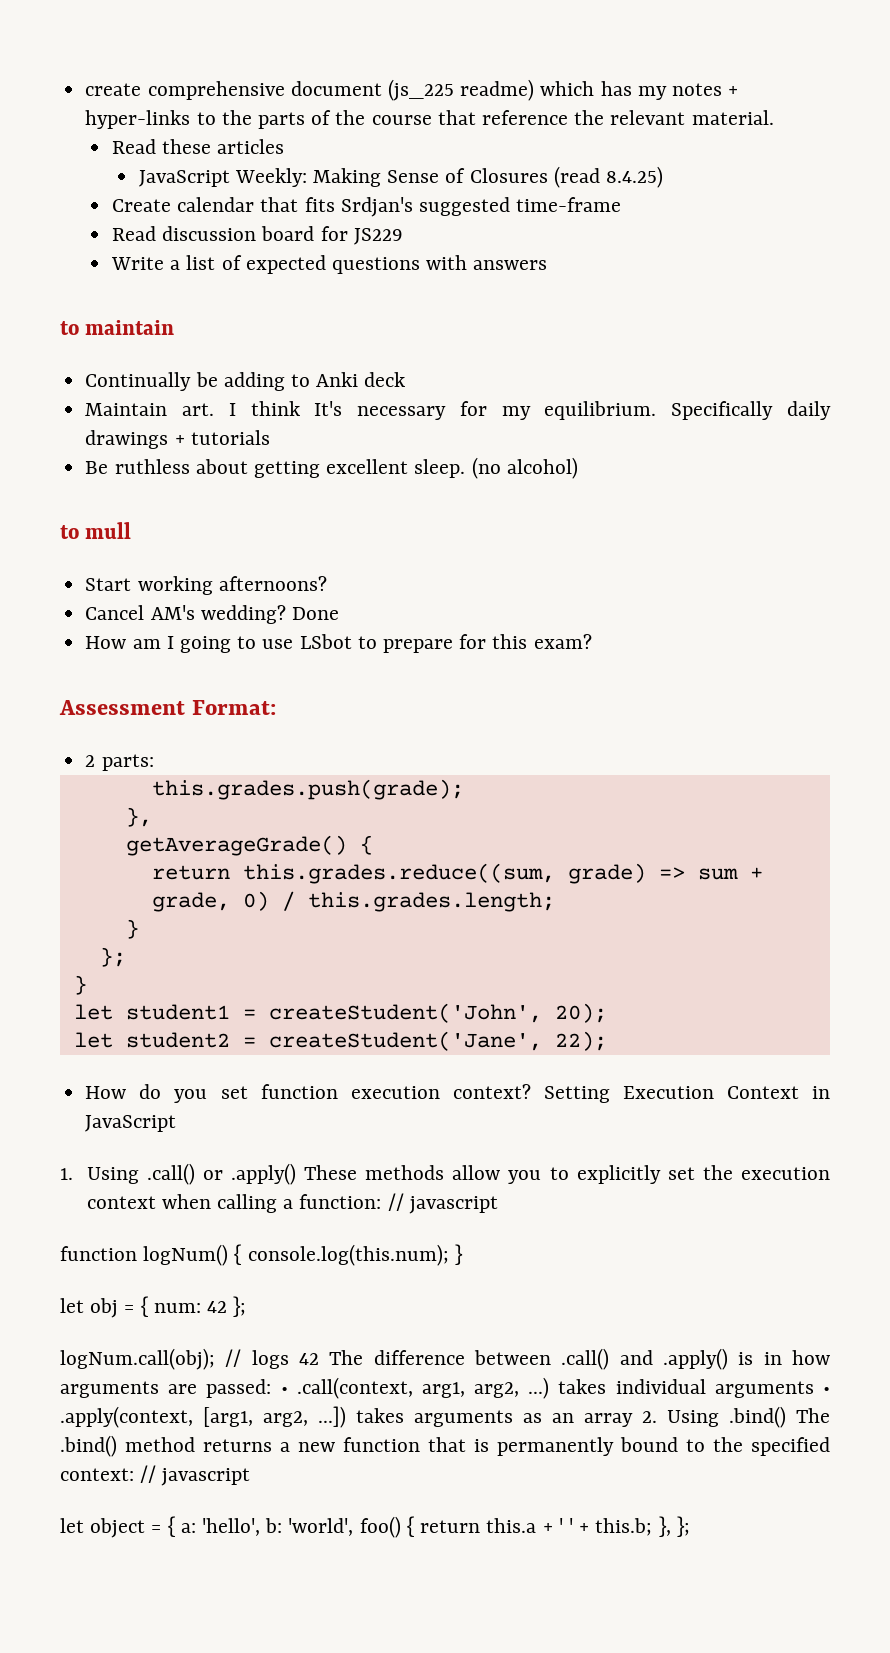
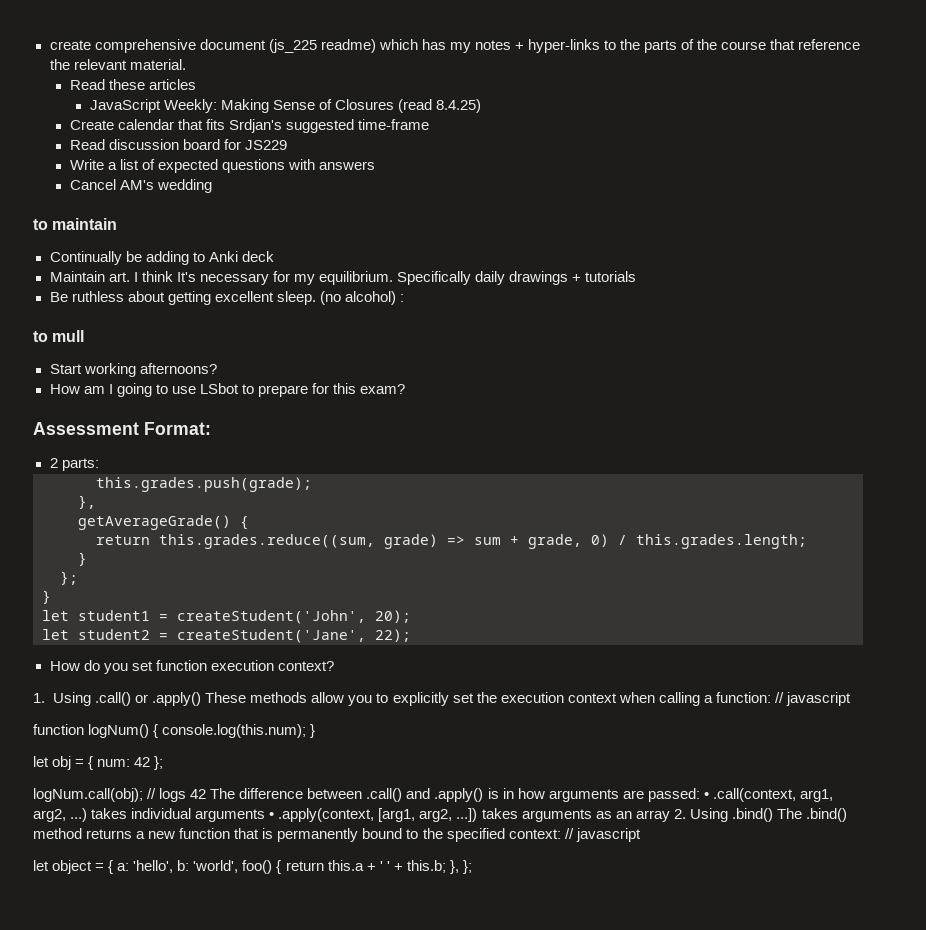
+ Cancel AM's wedding
- (no alcohol)
+ (no alcohol) :
- Cancel AM's wedding? Done
- Setting Execution Context in JavaScript

